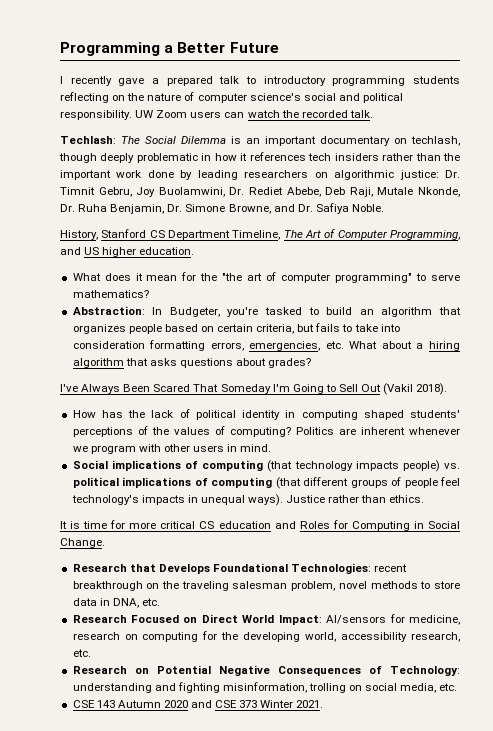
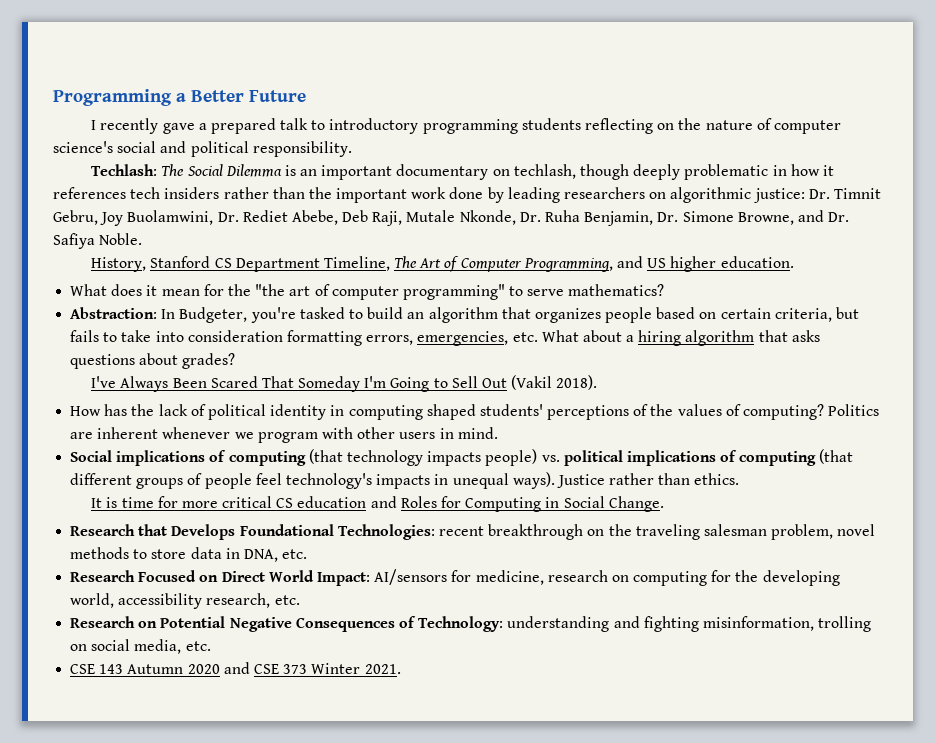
- UW Zoom users can watch the recorded talk.

